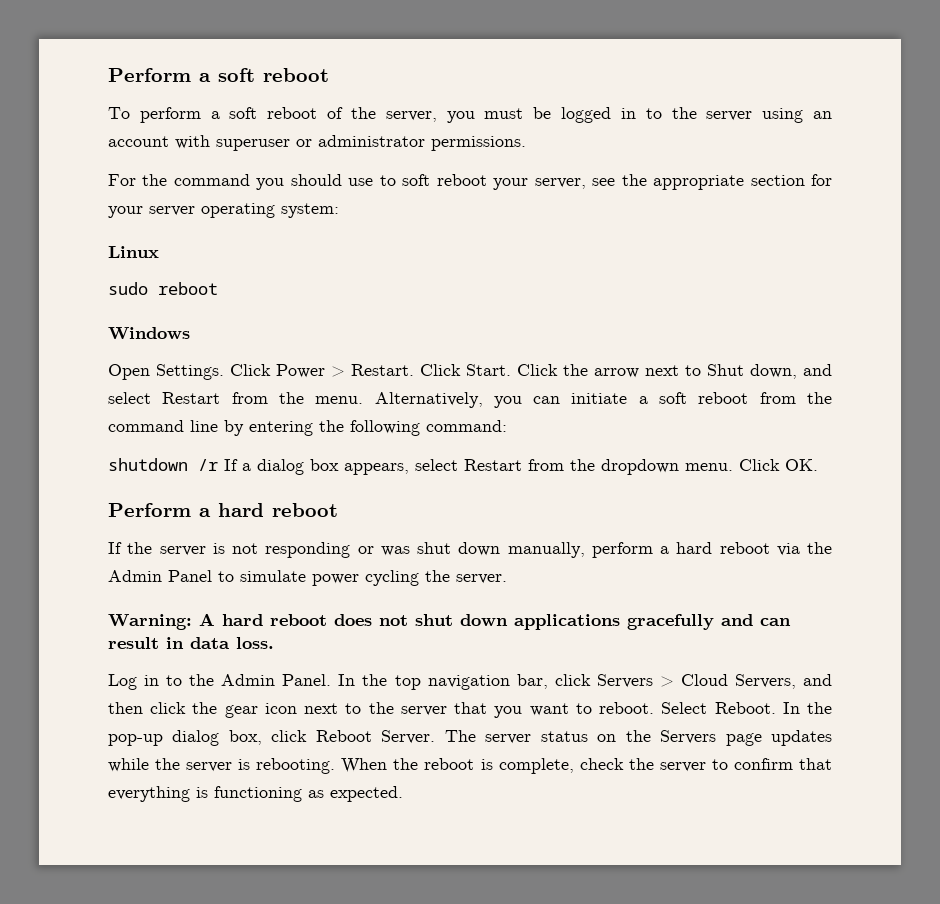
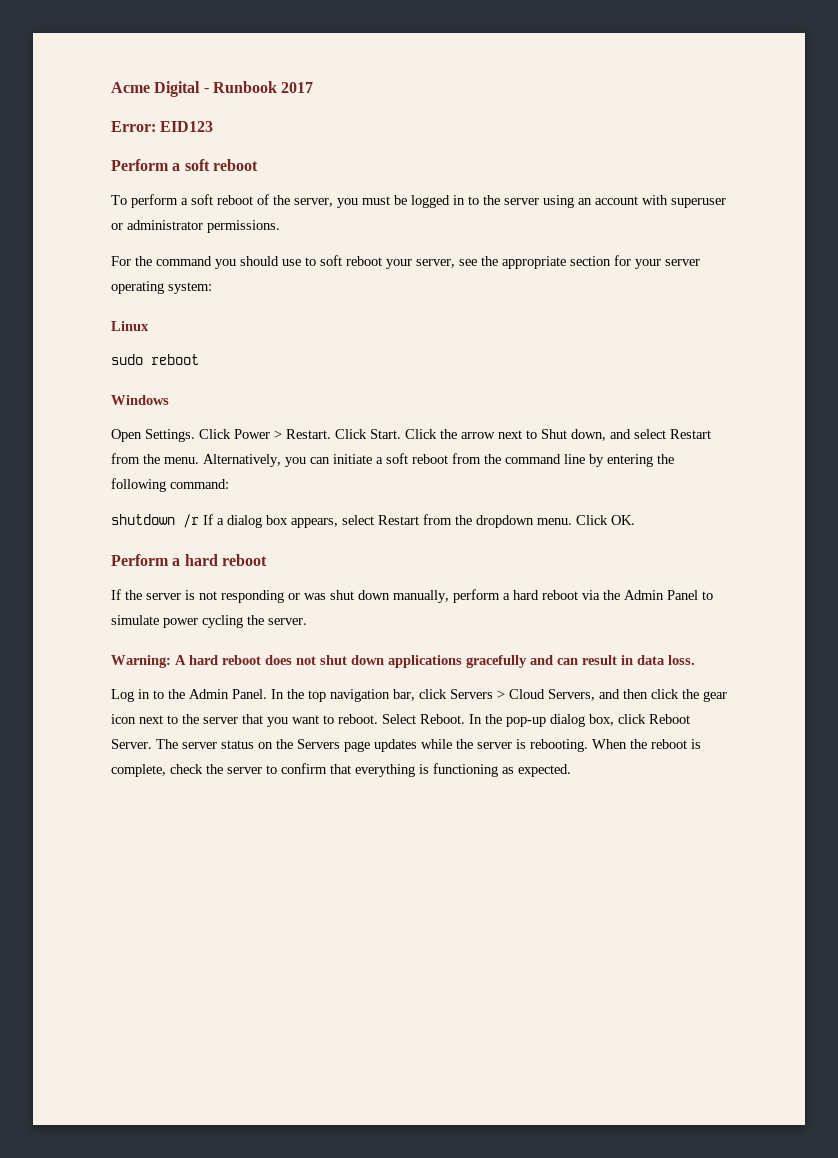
+ Acme Digital - Runbook 2017
+ Error: EID123

